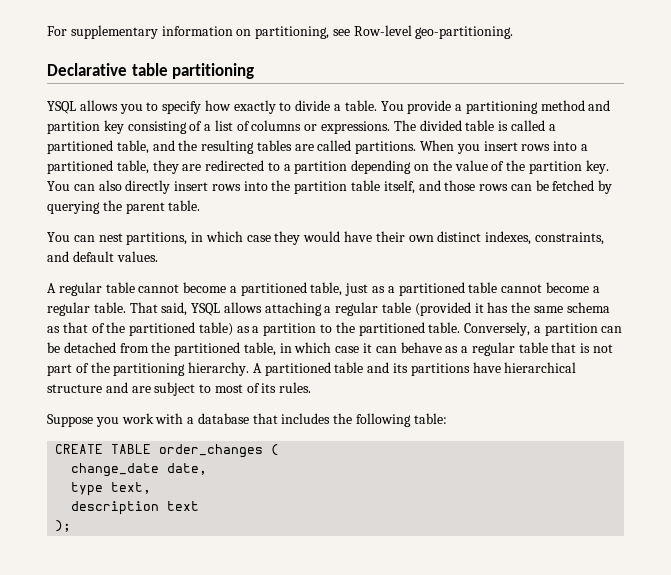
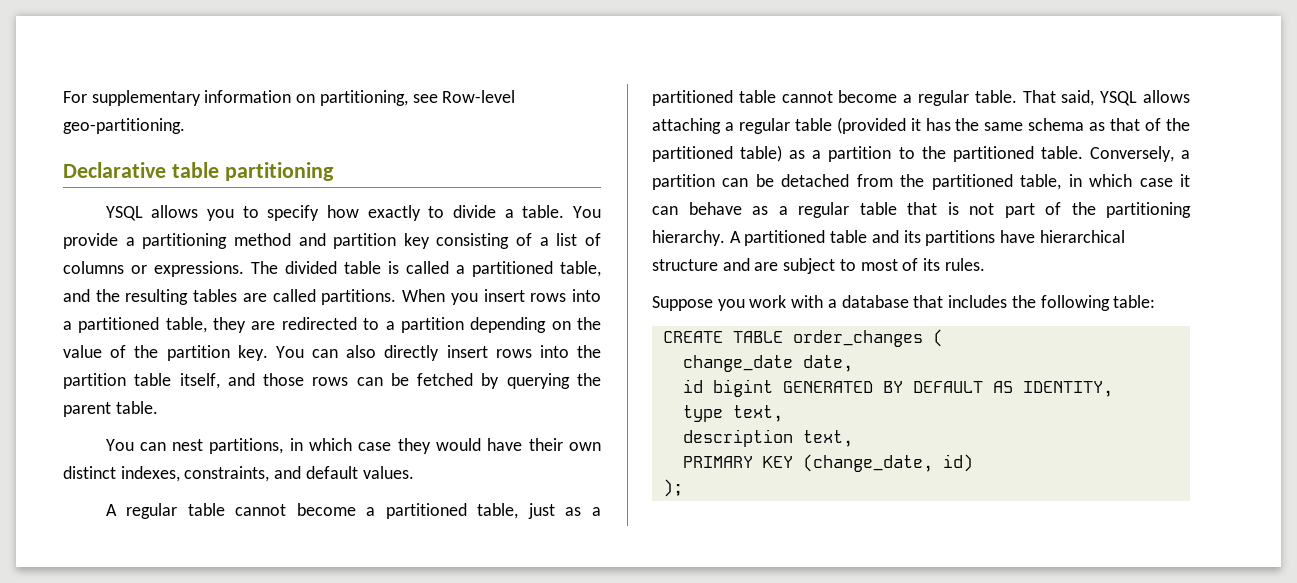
+ id bigint GENERATED BY DEFAULT AS IDENTITY,
  type text,
- description text
+ description text,
+ PRIMARY KEY (change_date, id)

